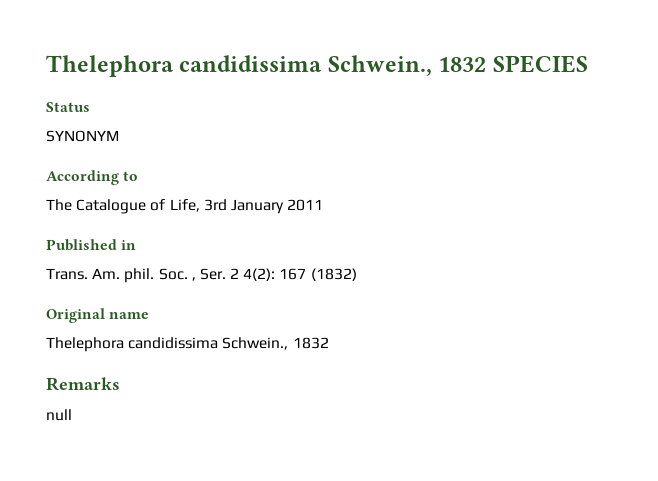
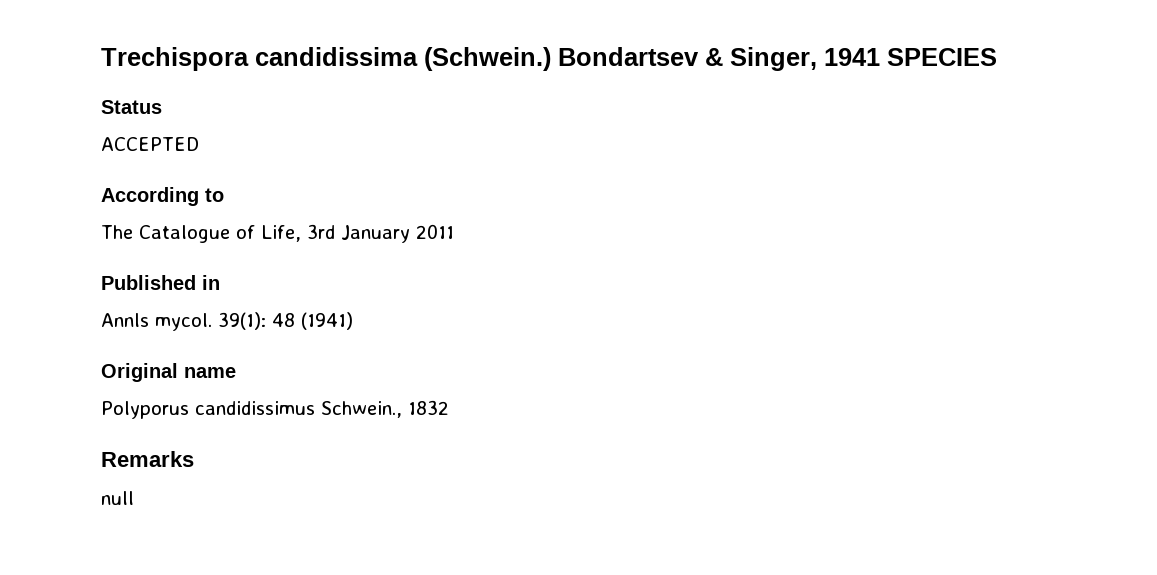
- Thelephora candidissima Schwein., 1832 SPECIES
+ Trechispora candidissima (Schwein.) Bondartsev & Singer, 1941 SPECIES
- SYNONYM
+ ACCEPTED
- Trans. Am. phil. Soc. , Ser. 2 4(2): 167 (1832)
+ Annls mycol. 39(1): 48 (1941)
  Original name
- Thelephora candidissima Schwein., 1832
+ Polyporus candidissimus Schwein., 1832

